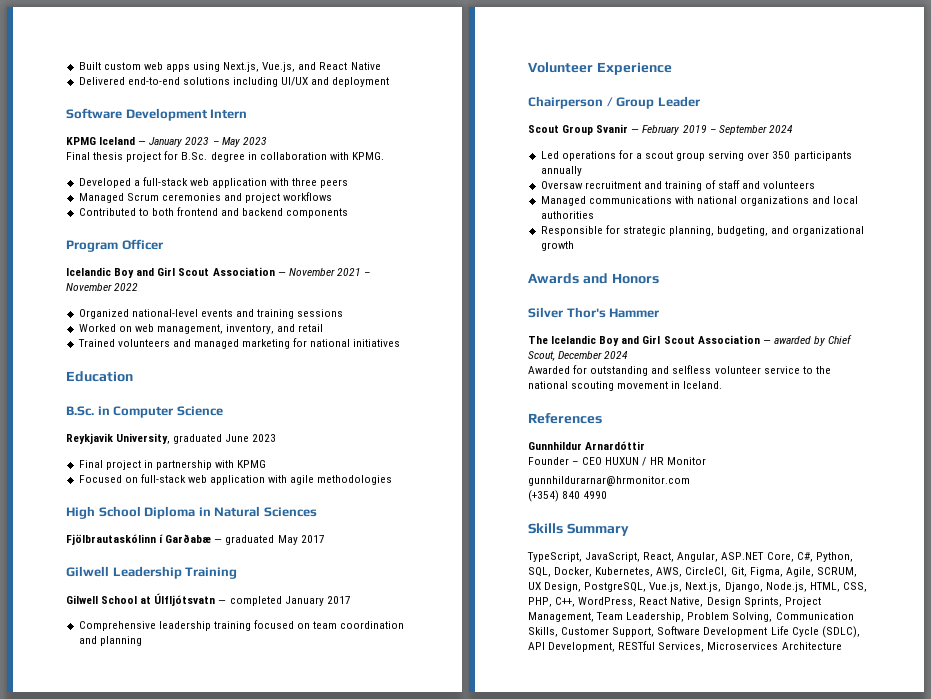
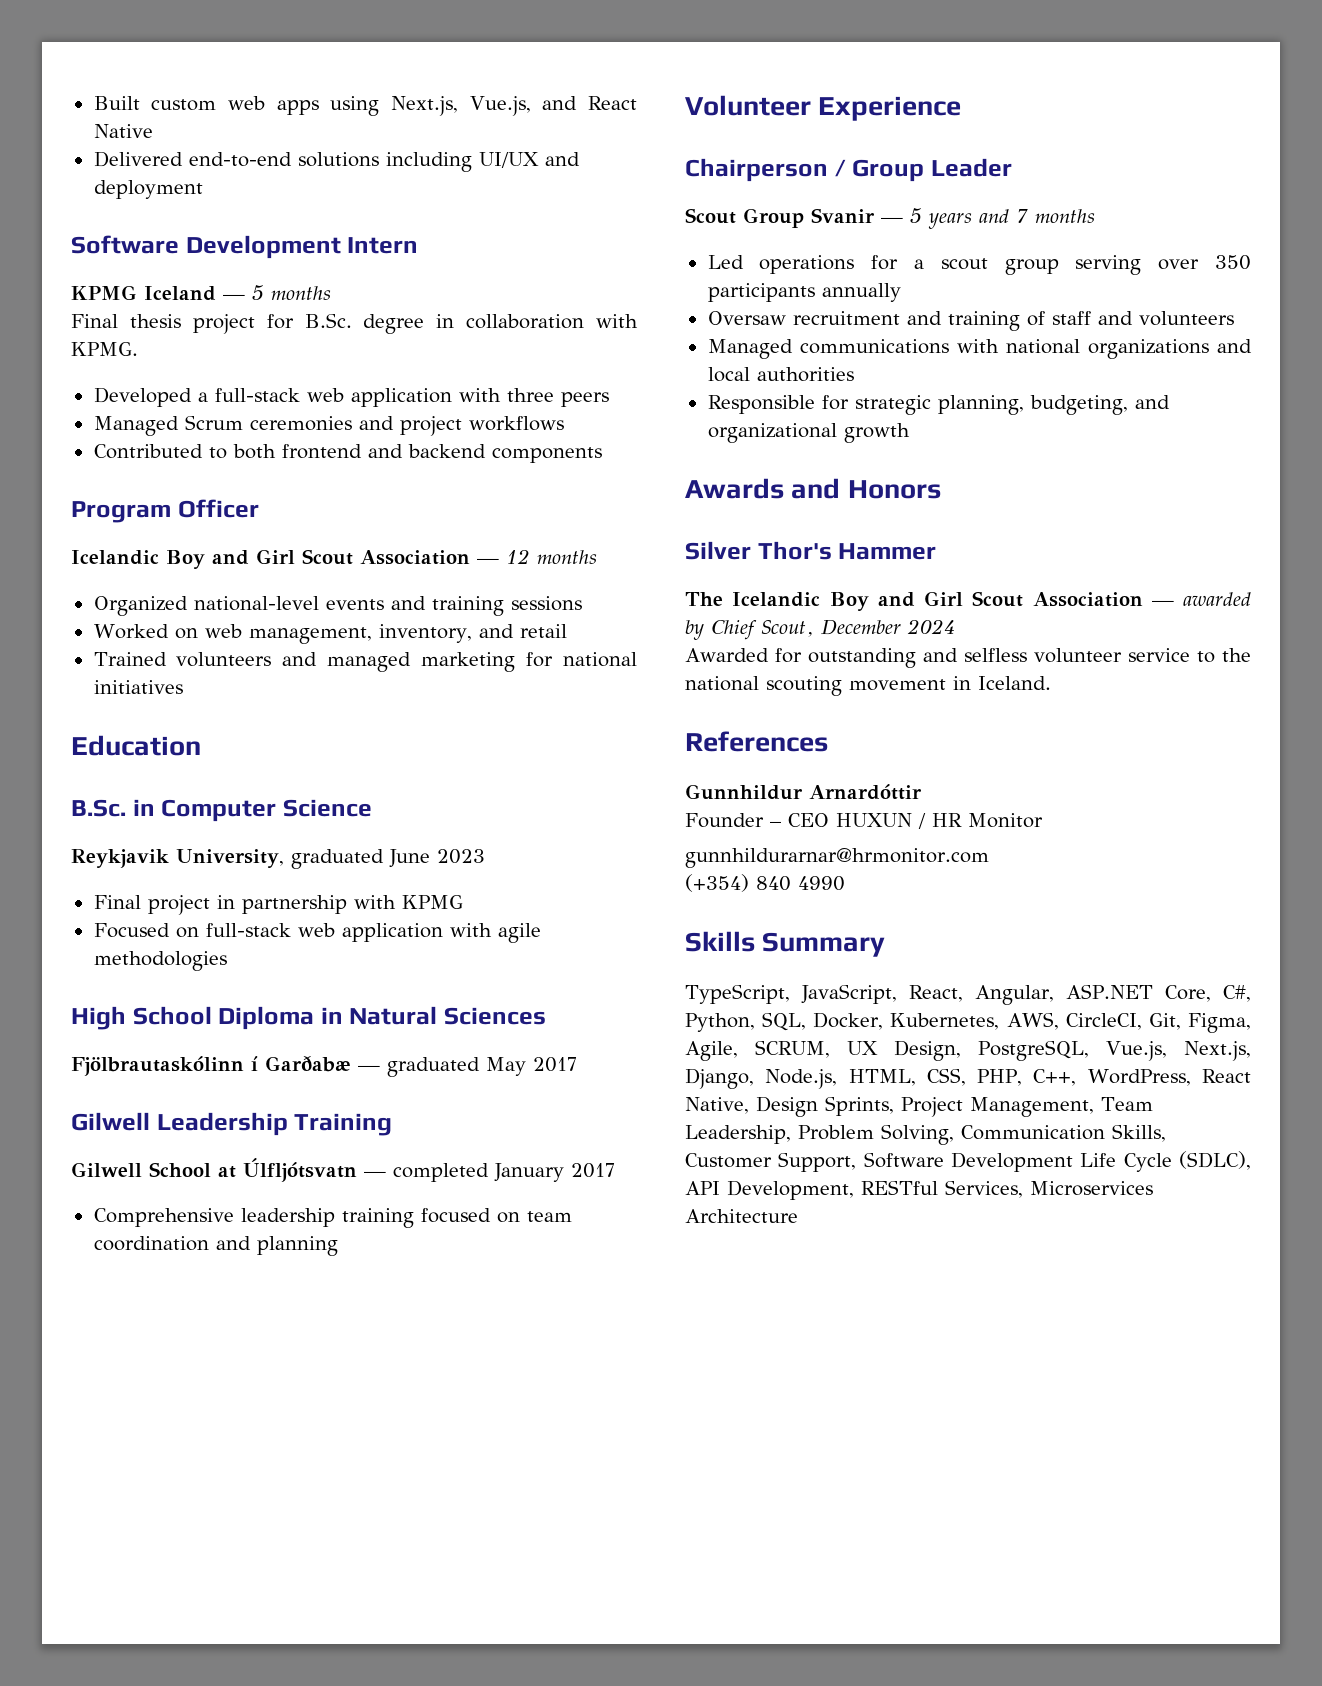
- KPMG Iceland — January 2023 – May 2023
+ KPMG Iceland — 5 months
- Icelandic Boy and Girl Scout Association — November 2021 – November 2022
+ Icelandic Boy and Girl Scout Association — 12 months
- Scout Group Svanir — February 2019 – September 2024
+ Scout Group Svanir — 5 years and 7 months

